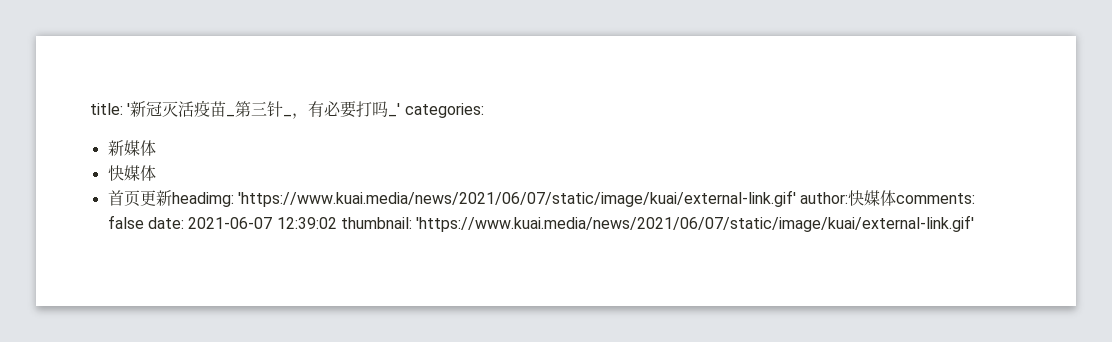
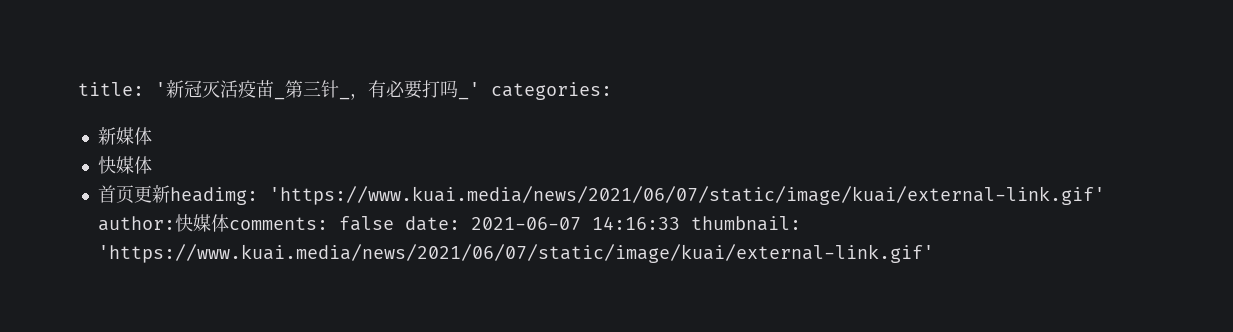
- 首页更新headimg: 'https://www.kuai.media/news/2021/06/07/static/image/kuai/external-link.gif' author:快媒体comments: false date: 2021-06-07 12:39:02 thumbnail: 'https://www.kuai.media/news/2021/06/07/static/image/kuai/external-link.gif'
+ 首页更新headimg: 'https://www.kuai.media/news/2021/06/07/static/image/kuai/external-link.gif' author:快媒体comments: false date: 2021-06-07 14:16:33 thumbnail: 'https://www.kuai.media/news/2021/06/07/static/image/kuai/external-link.gif'

